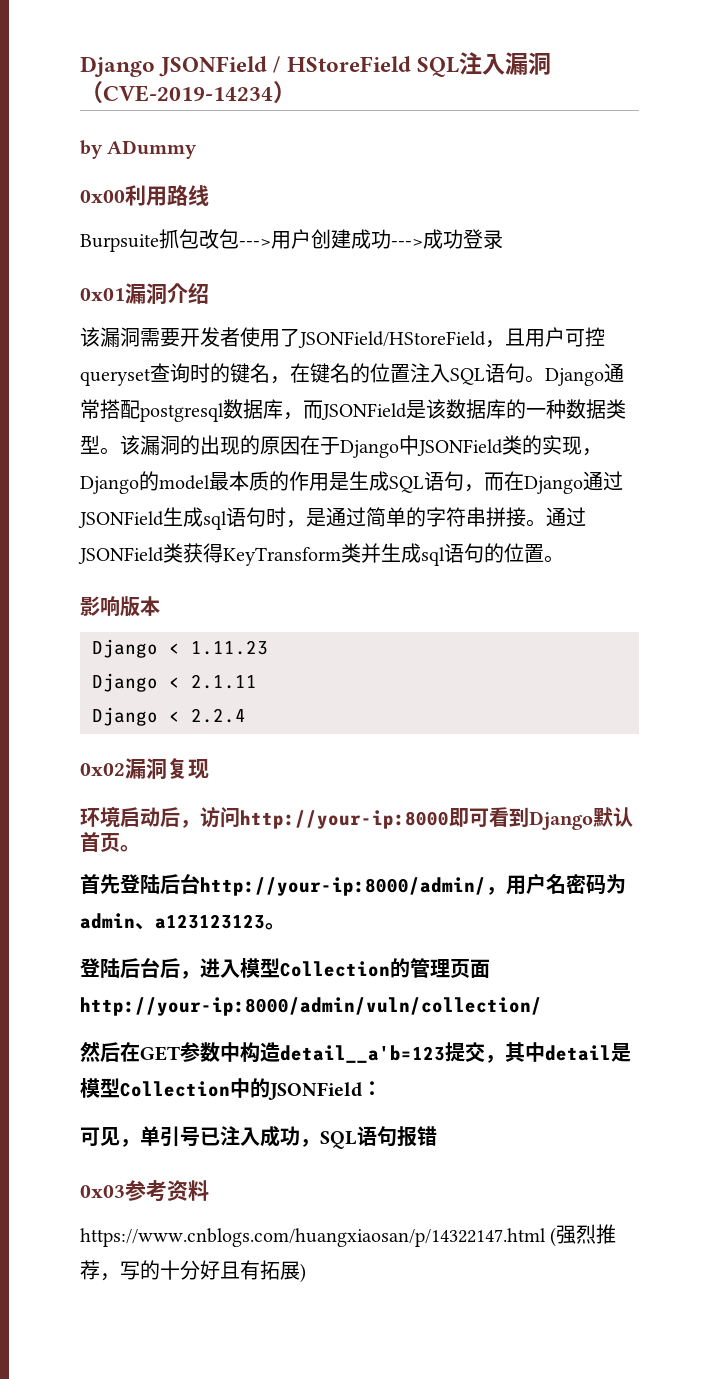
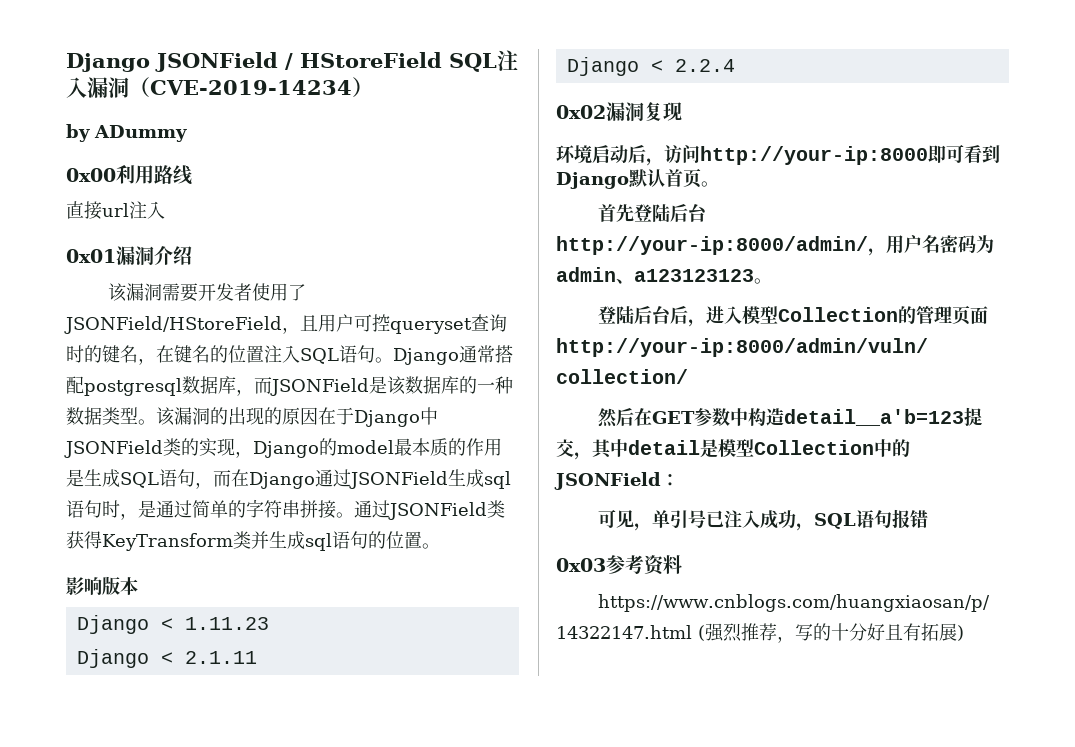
- Burpsuite抓包改包--->用户创建成功--->成功登录
+ 直接url注入

